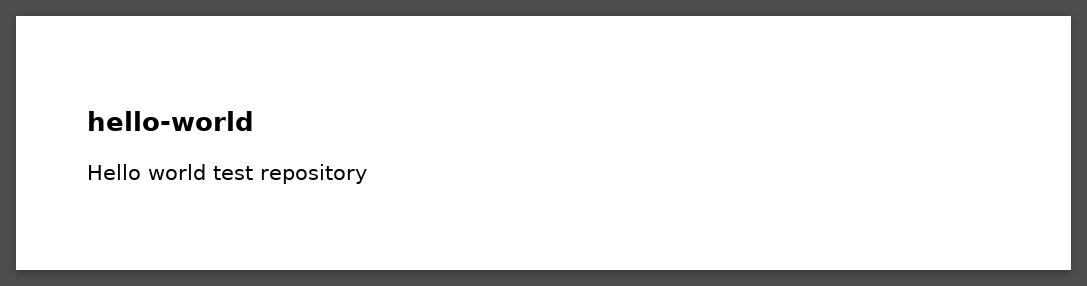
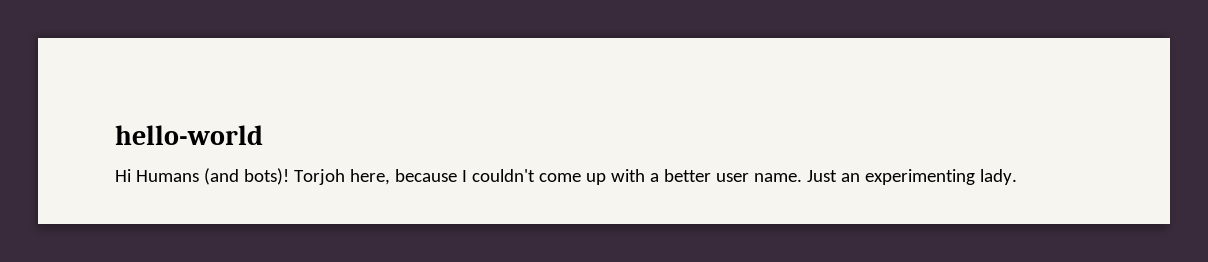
- Hello world test repository
+ Hi Humans (and bots)! Torjoh here, because I couldn't come up with a better user name. Just an experimenting lady.

